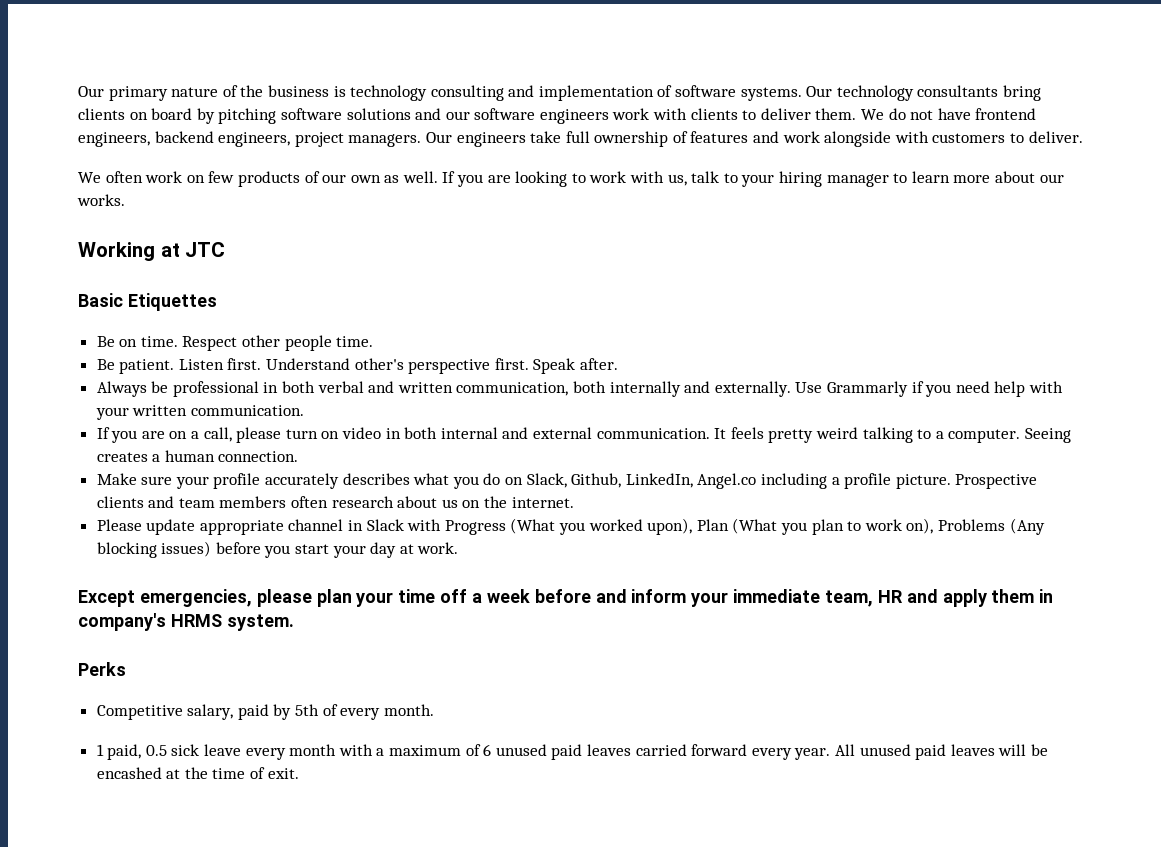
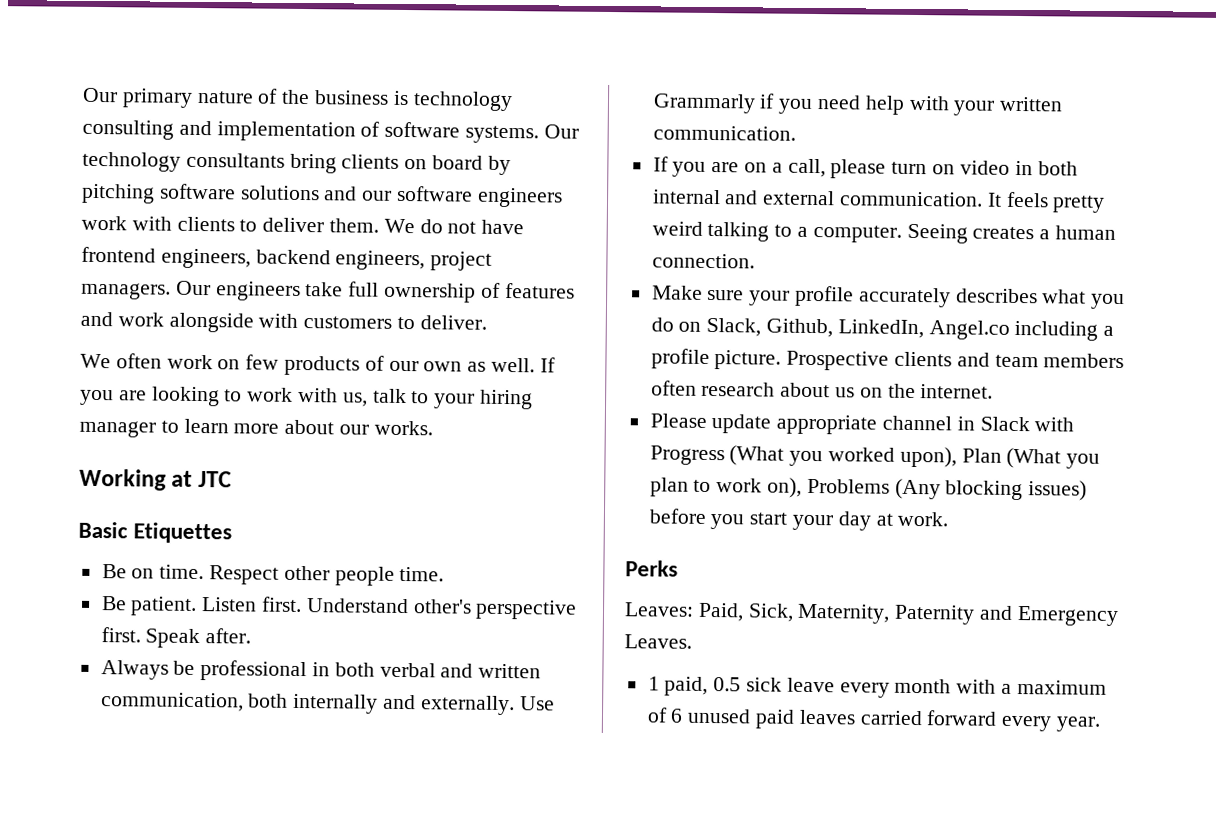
- Except emergencies, please plan your time off a week before and inform your immediate team, HR and apply them in company's HRMS system.
  Perks
- Competitive salary, paid by 5th of every month.
+ Leaves: Paid, Sick, Maternity, Paternity and Emergency Leaves.
- All unused paid leaves will be encashed at the time of exit.

